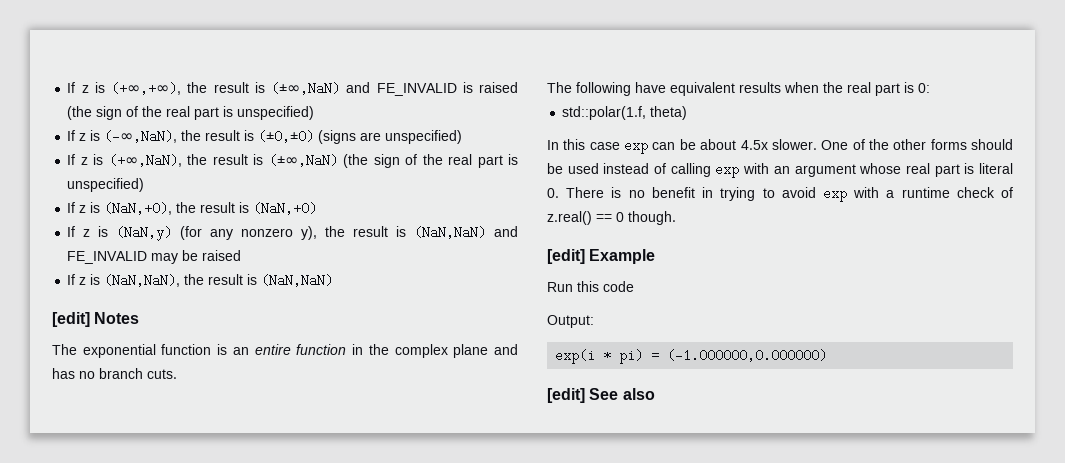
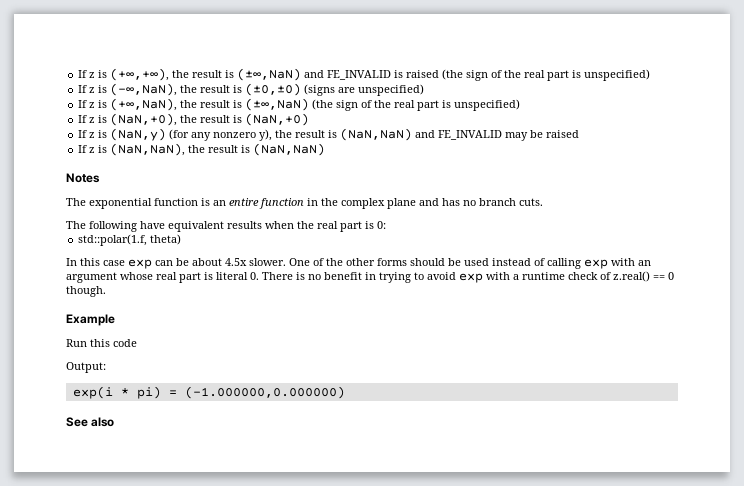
- [edit] Notes
+ Notes
- [edit] Example
+ Example
- [edit] See also
+ See also

